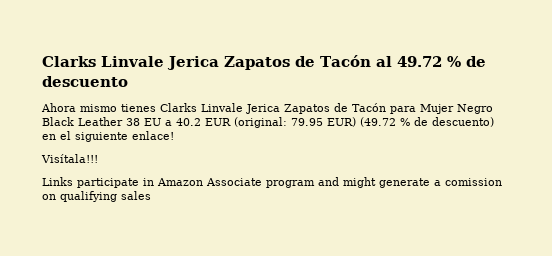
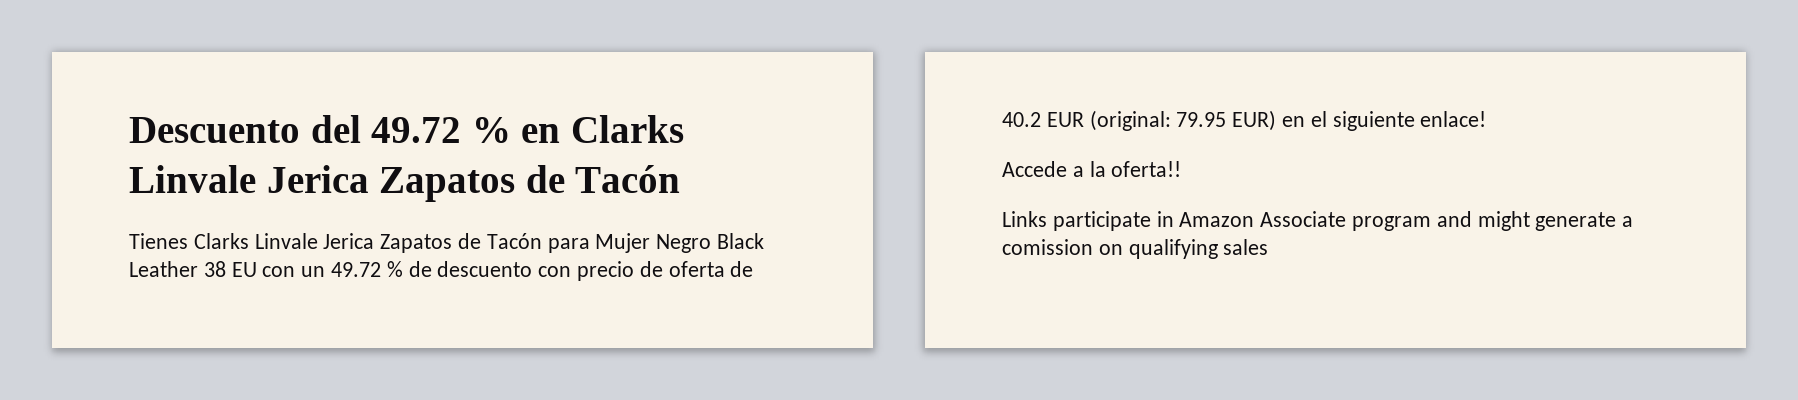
- Clarks Linvale Jerica Zapatos de Tacón al 49.72 % de descuento
- Ahora mismo tienes Clarks Linvale Jerica Zapatos de Tacón para Mujer Negro Black Leather 38 EU a 40.2 EUR (original: 79.95 EUR) (49.72 % de descuento) en el siguiente enlace!
+ Descuento del 49.72 % en Clarks Linvale Jerica Zapatos de Tacón
+ Tienes Clarks Linvale Jerica Zapatos de Tacón para Mujer Negro Black Leather 38 EU con un 49.72 % de descuento con precio de oferta de 40.2 EUR (original: 79.95 EUR) en el siguiente enlace!
- Visítala!!!
+ Accede a la oferta!!

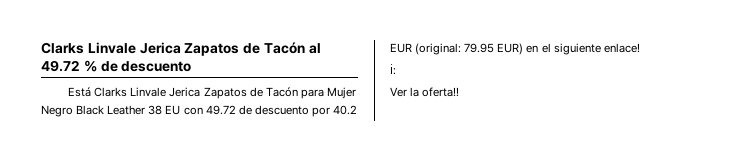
- Descuento del 49.72 % en Clarks Linvale Jerica Zapatos de Tacón
- Tienes Clarks Linvale Jerica Zapatos de Tacón para Mujer Negro Black Leather 38 EU con un 49.72 % de descuento con precio de oferta de 40.2 EUR (original: 79.95 EUR) en el siguiente enlace!
+ Clarks Linvale Jerica Zapatos de Tacón al 49.72 % de descuento
+ Está Clarks Linvale Jerica Zapatos de Tacón para Mujer Negro Black Leather 38 EU con 49.72 de descuento por 40.2 EUR (original: 79.95 EUR) en el siguiente enlace!
- Accede a la oferta!!
+ ℹ:
+ Ver la oferta!!
- Links participate in Amazon Associate program and might generate a comission on qualifying sales

